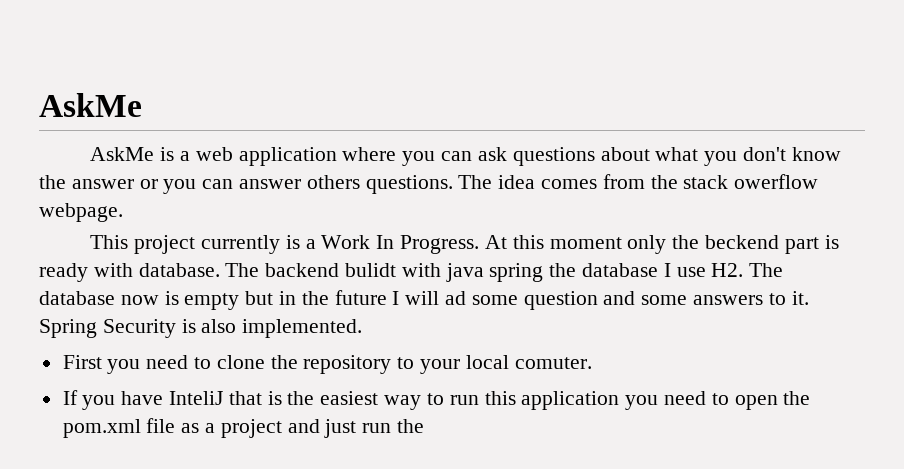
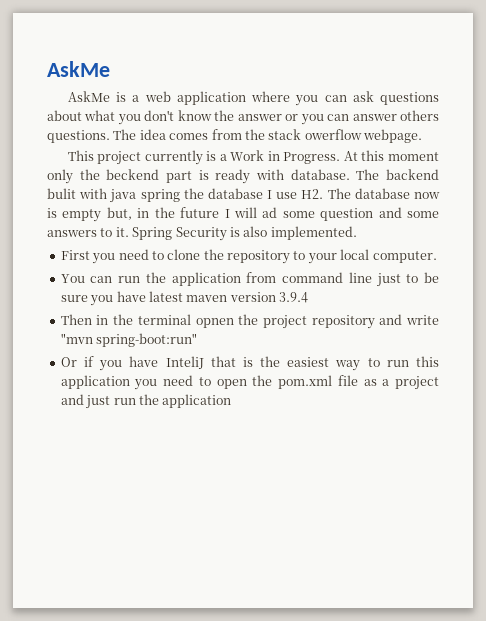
- This project currently is a Work In Progress.
+ This project currently is a Work in Progress.
- The backend bulidt with java spring the database I use H2. The database now is empty but in the future I will ad some question and some answers to it.
+ The backend bulit with java spring the database I use H2. The database now is empty but, in the future I will ad some question and some answers to it.
- First you need to clone the repository to your local comuter.
- If you have InteliJ that is the easiest way to run this application you need to open the pom.xml file as a project and just run the
+ First you need to clone the repository to your local computer.
+ You can run the application from command line just to be sure you have latest maven version 3.9.4
+ Then in the terminal opnen the project repository and write "mvn spring-boot:run"
+ Or if you have InteliJ that is the easiest way to run this application you need to open the pom.xml file as a project and just run the application

